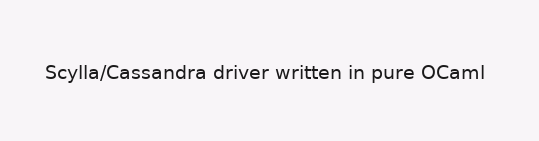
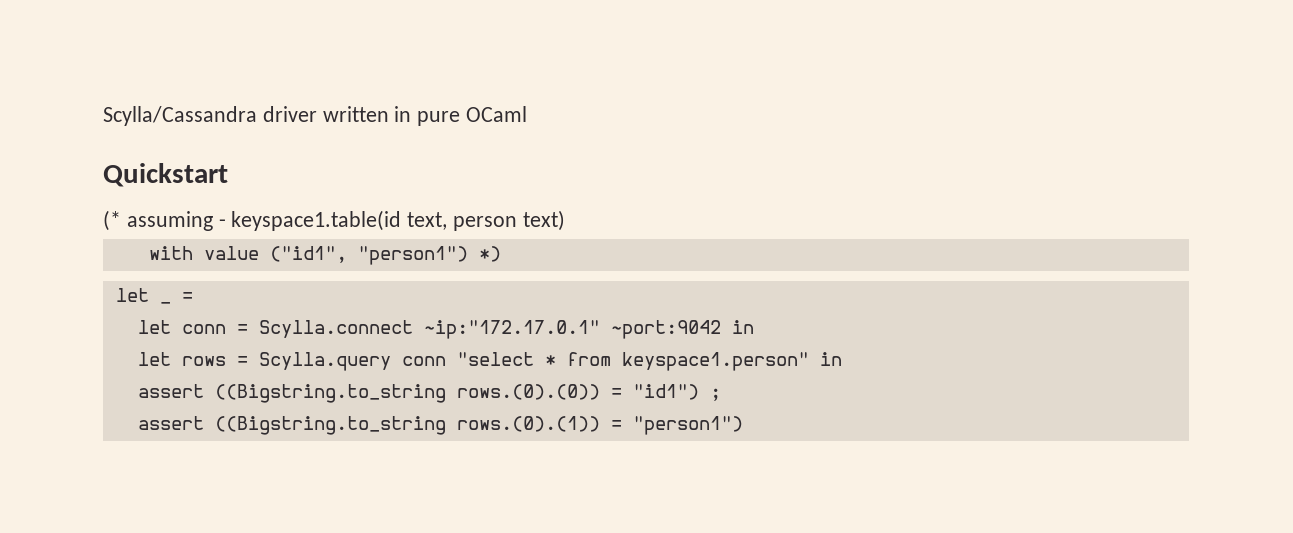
+ Quickstart
+ (* assuming - keyspace1.table(id text, person text)
+ with value ("id1", "person1") *)
+ let _ =
+ let conn = Scylla.connect ~ip:"172.17.0.1" ~port:9042 in
+ let rows = Scylla.query conn "select * from keyspace1.person" in
+ assert ((Bigstring.to_string rows.(0).(0)) = "id1") ;
+ assert ((Bigstring.to_string rows.(0).(1)) = "person1")

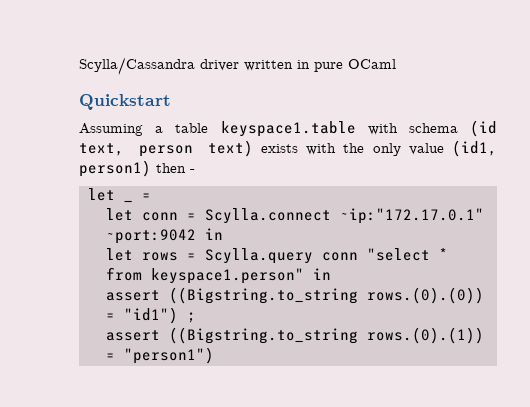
- (* assuming - keyspace1.table(id text, person text)
- with value ("id1", "person1") *)
+ Assuming a table keyspace1.table with schema (id text, person text) exists with the only value (id1, person1) then -

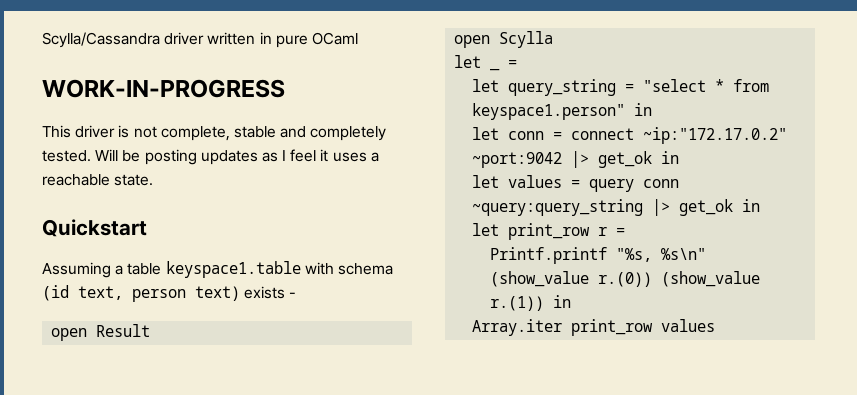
+ WORK-IN-PROGRESS
+ This driver is not complete, stable and completely tested. Will be posting updates as I feel it uses a reachable state.
- Assuming a table keyspace1.table with schema (id text, person text) exists with the only value (id1, person1) then -
+ Assuming a table keyspace1.table with schema (id text, person text) exists -
+ open Result
+ open Scylla
  let _ =
- let conn = Scylla.connect ~ip:"172.17.0.1" ~port:9042 in
- let rows = Scylla.query conn "select * from keyspace1.person" in
+ let query_string = "select * from keyspace1.person" in
- assert ((Bigstring.to_string rows.(0).(0)) = "id1") ;
- assert ((Bigstring.to_string rows.(0).(1)) = "person1")
+ let conn = connect ~ip:"172.17.0.2" ~port:9042 |> get_ok in
+ let values = query conn ~query:query_string |> get_ok in
+ let print_row r =
+ Printf.printf "%s, %s\n" (show_value r.(0)) (show_value r.(1)) in
+ Array.iter print_row values

